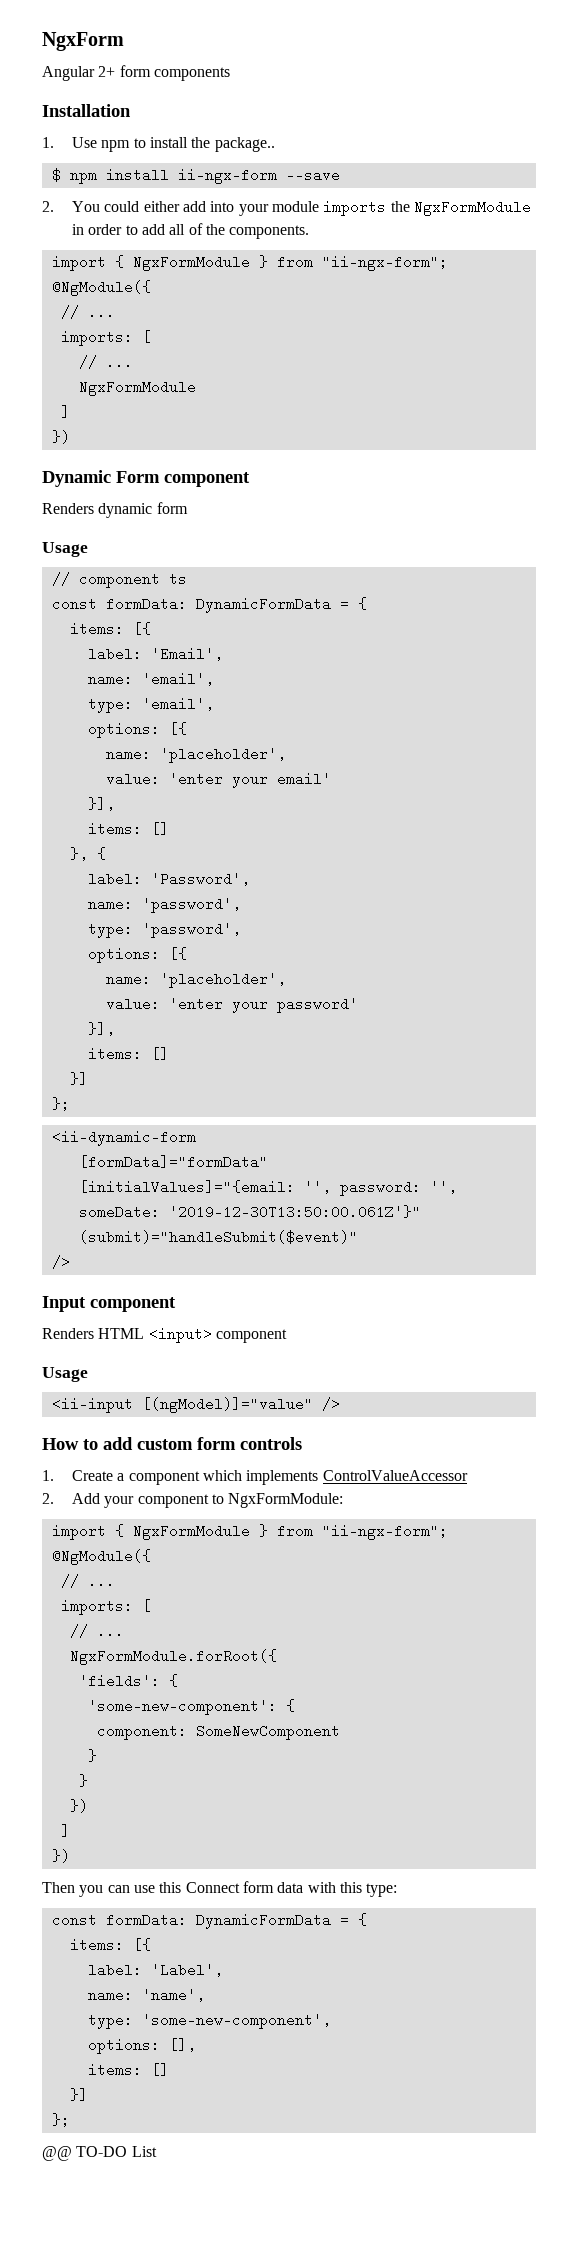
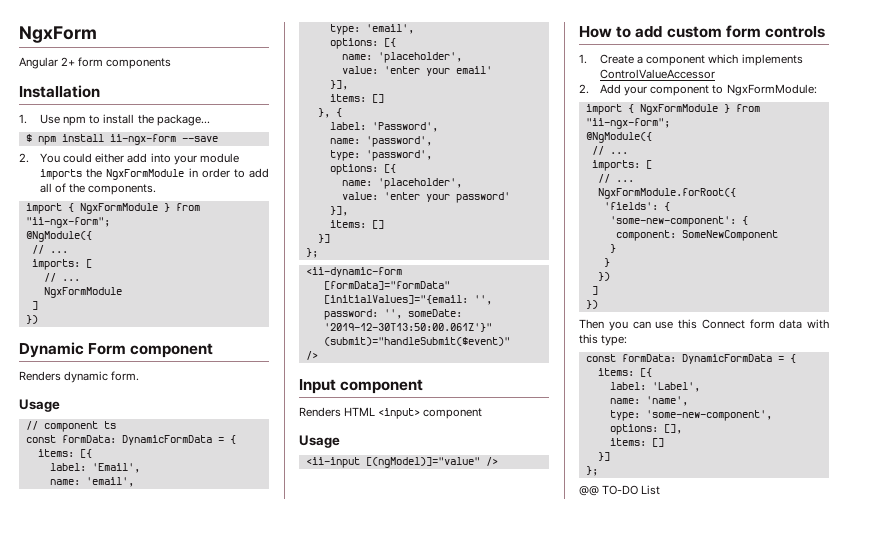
- 1. Use npm to install the package..
+ 1. Use npm to install the package...
- Renders dynamic form
+ Renders dynamic form.

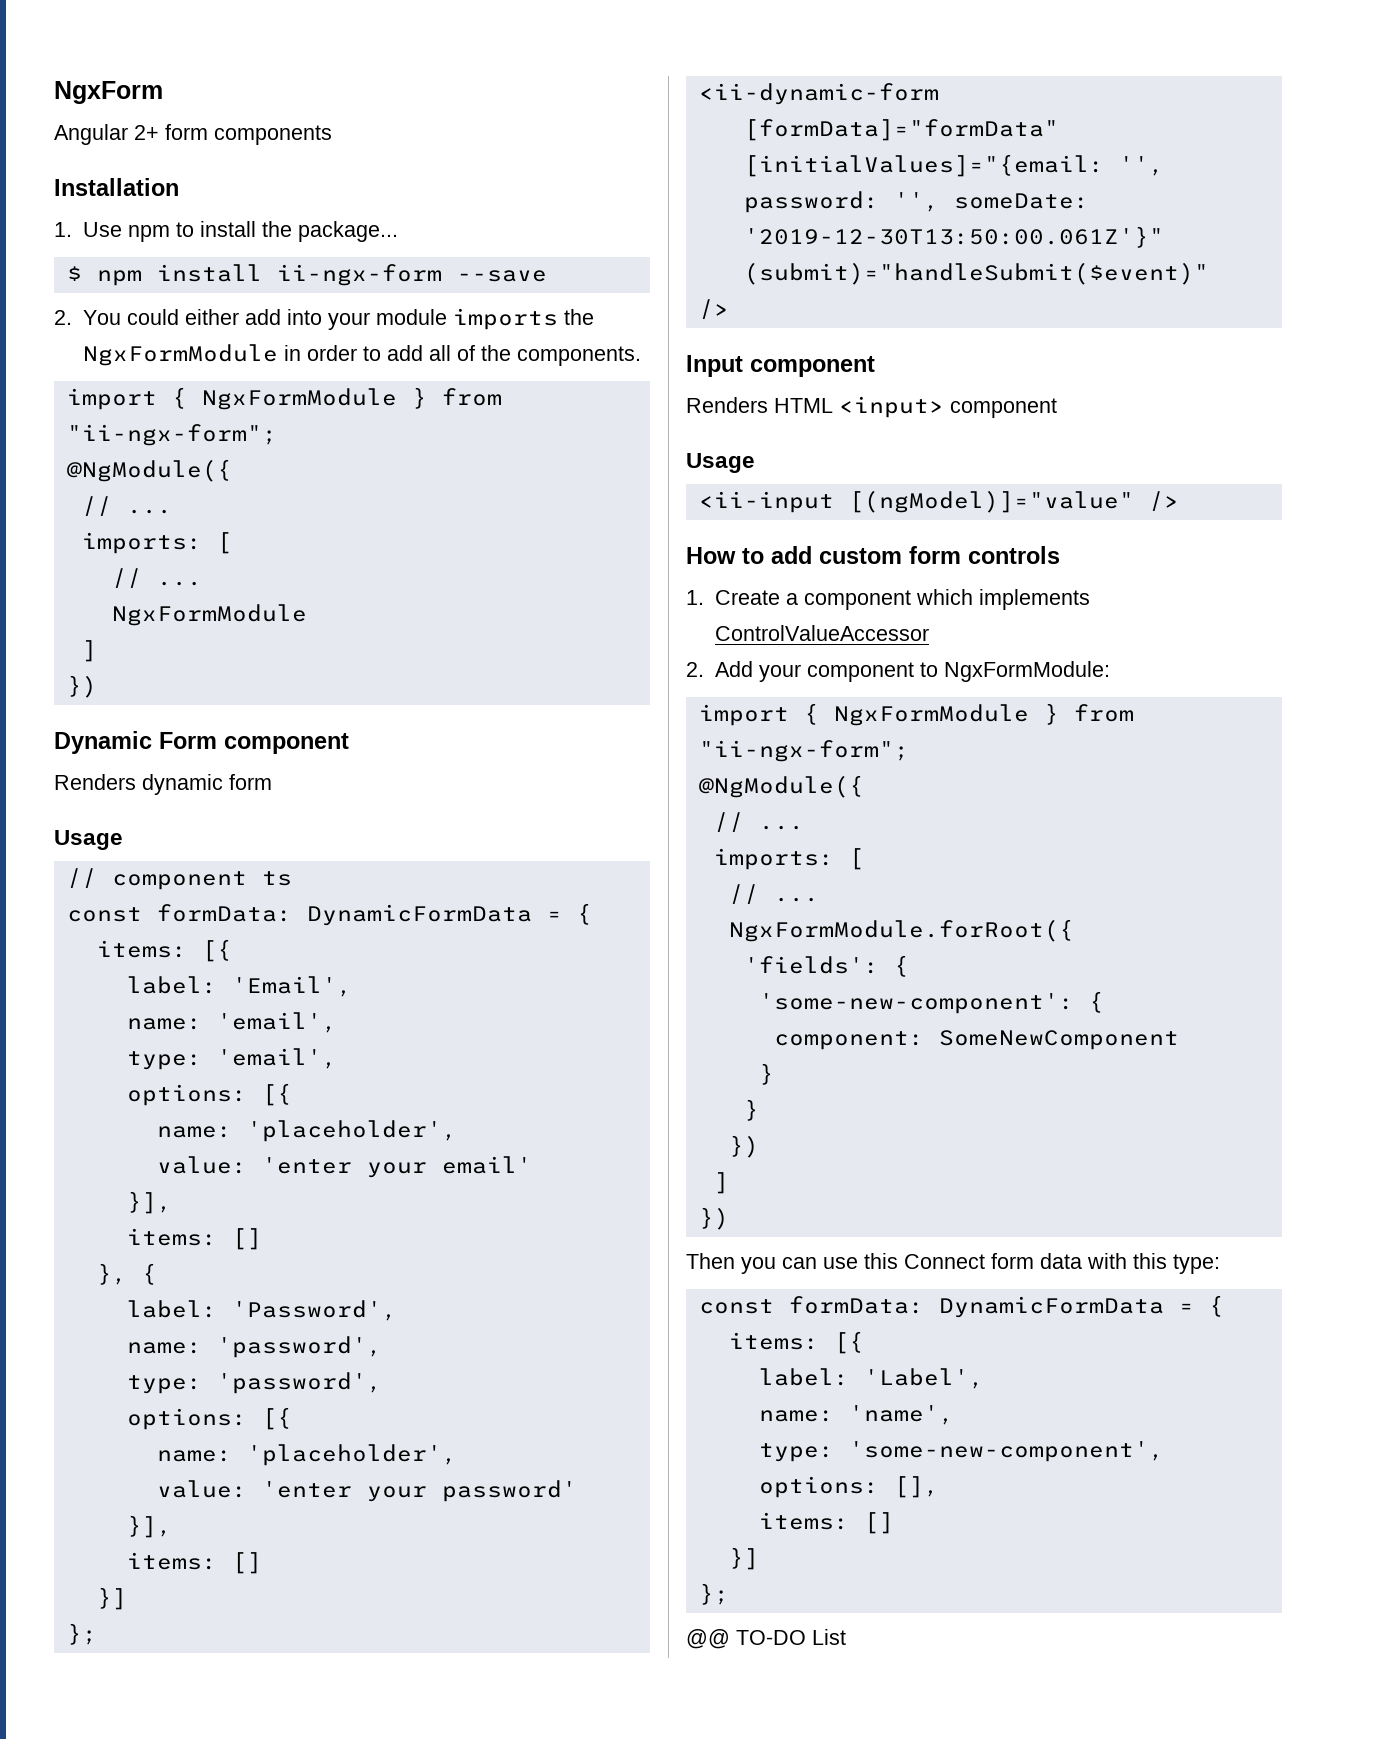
- Renders dynamic form.
+ Renders dynamic form

